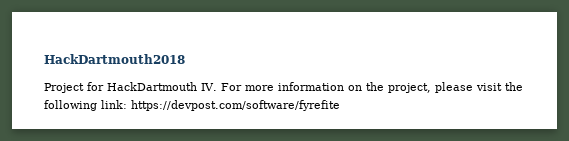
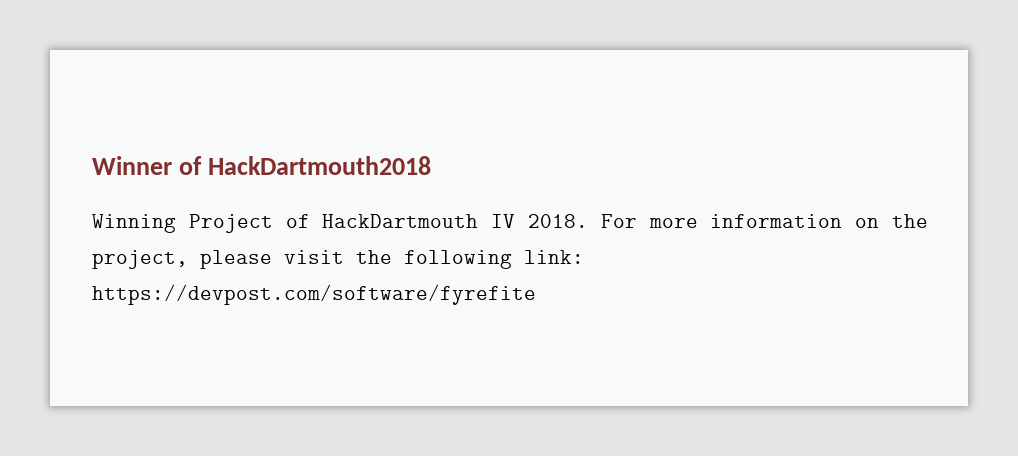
- HackDartmouth2018
+ Winner of HackDartmouth2018
- Project for HackDartmouth IV. For more information on the project, please visit the following link: https://devpost.com/software/fyrefite
+ Winning Project of HackDartmouth IV 2018. For more information on the project, please visit the following link: https://devpost.com/software/fyrefite

